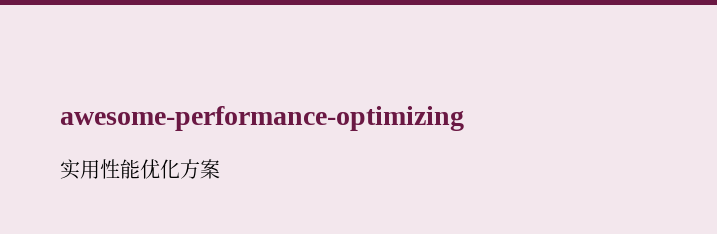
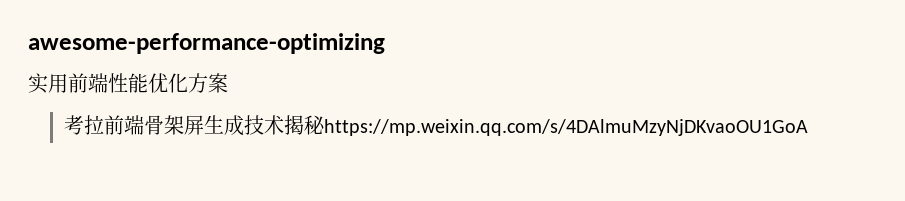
- 实用性能优化方案
+ 实用前端性能优化方案
+ 考拉前端骨架屏生成技术揭秘https://mp.weixin.qq.com/s/4DAlmuMzyNjDKvaoOU1GoA

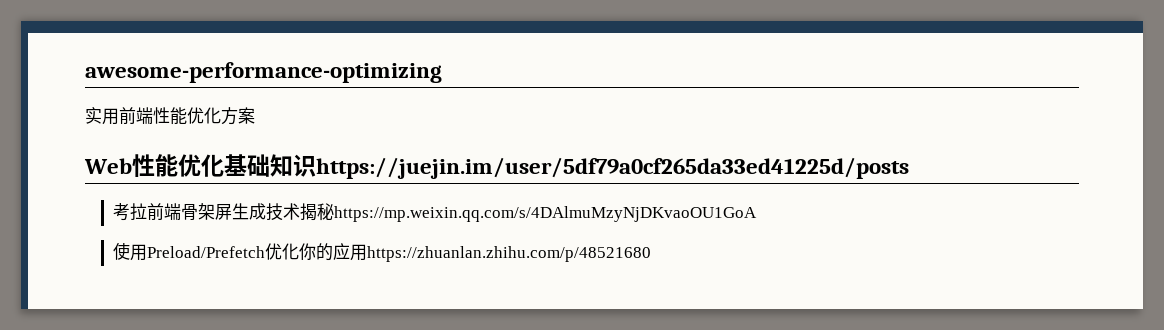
+ Web性能优化基础知识https://juejin.im/user/5df79a0cf265da33ed41225d/posts
+ 使用Preload/Prefetch优化你的应用https://zhuanlan.zhihu.com/p/48521680

